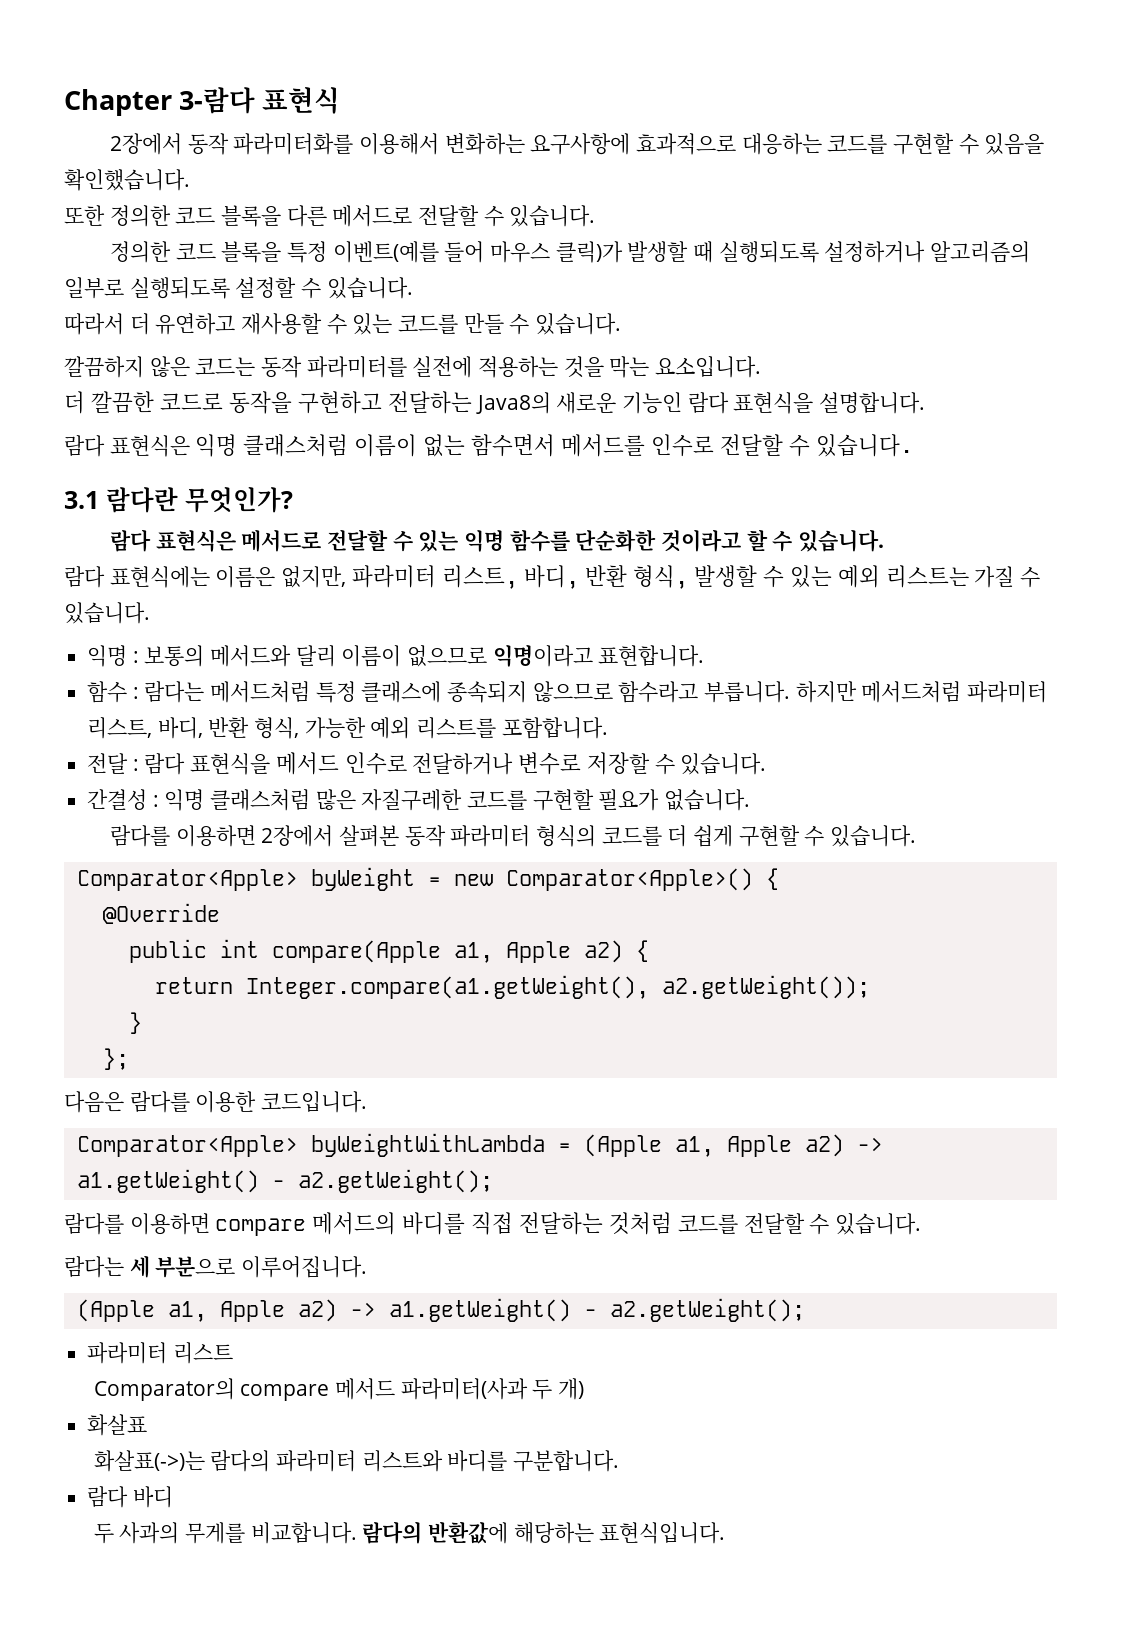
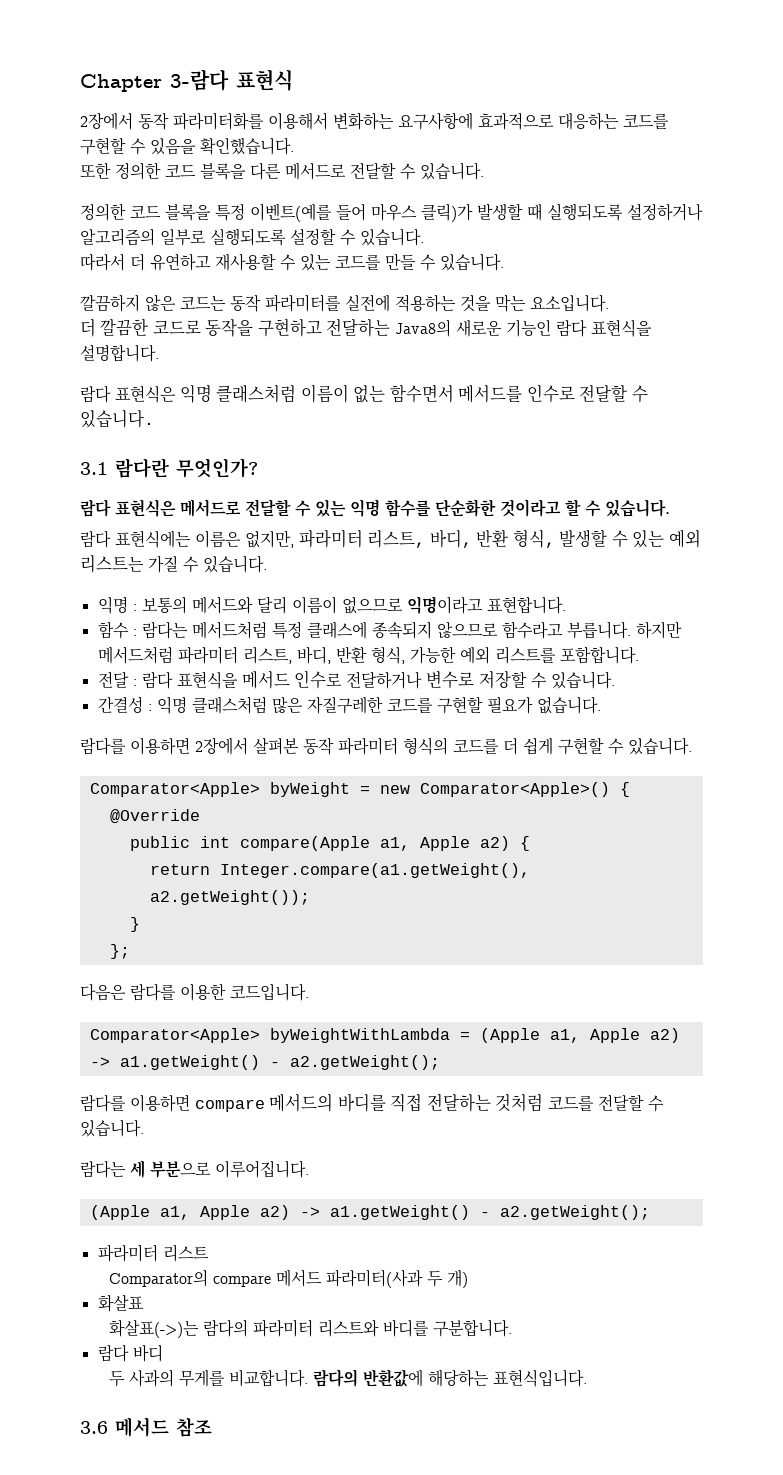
+ 3.6 메서드 참조

